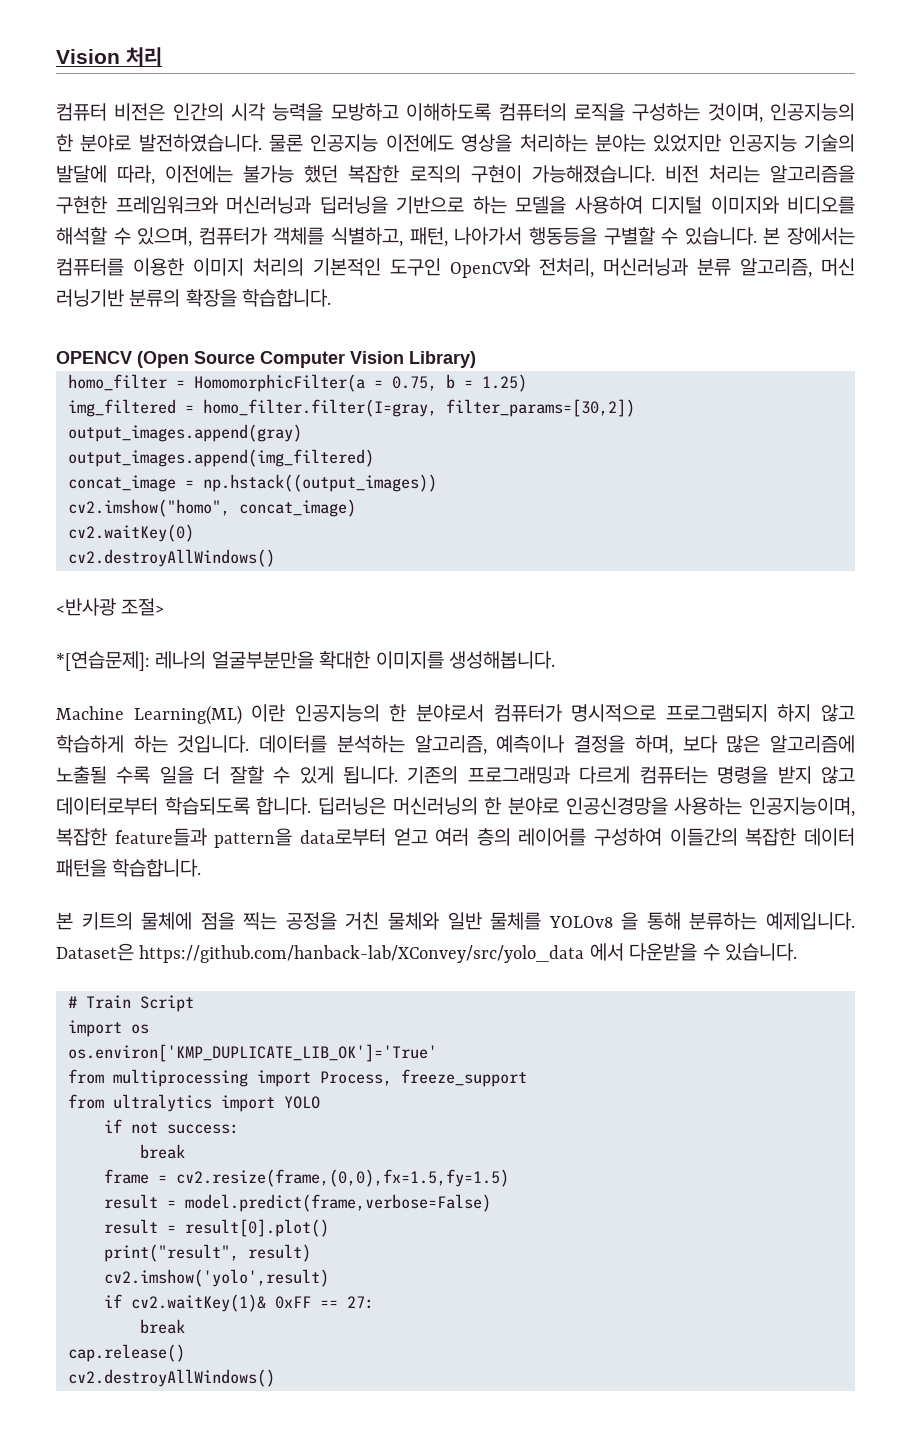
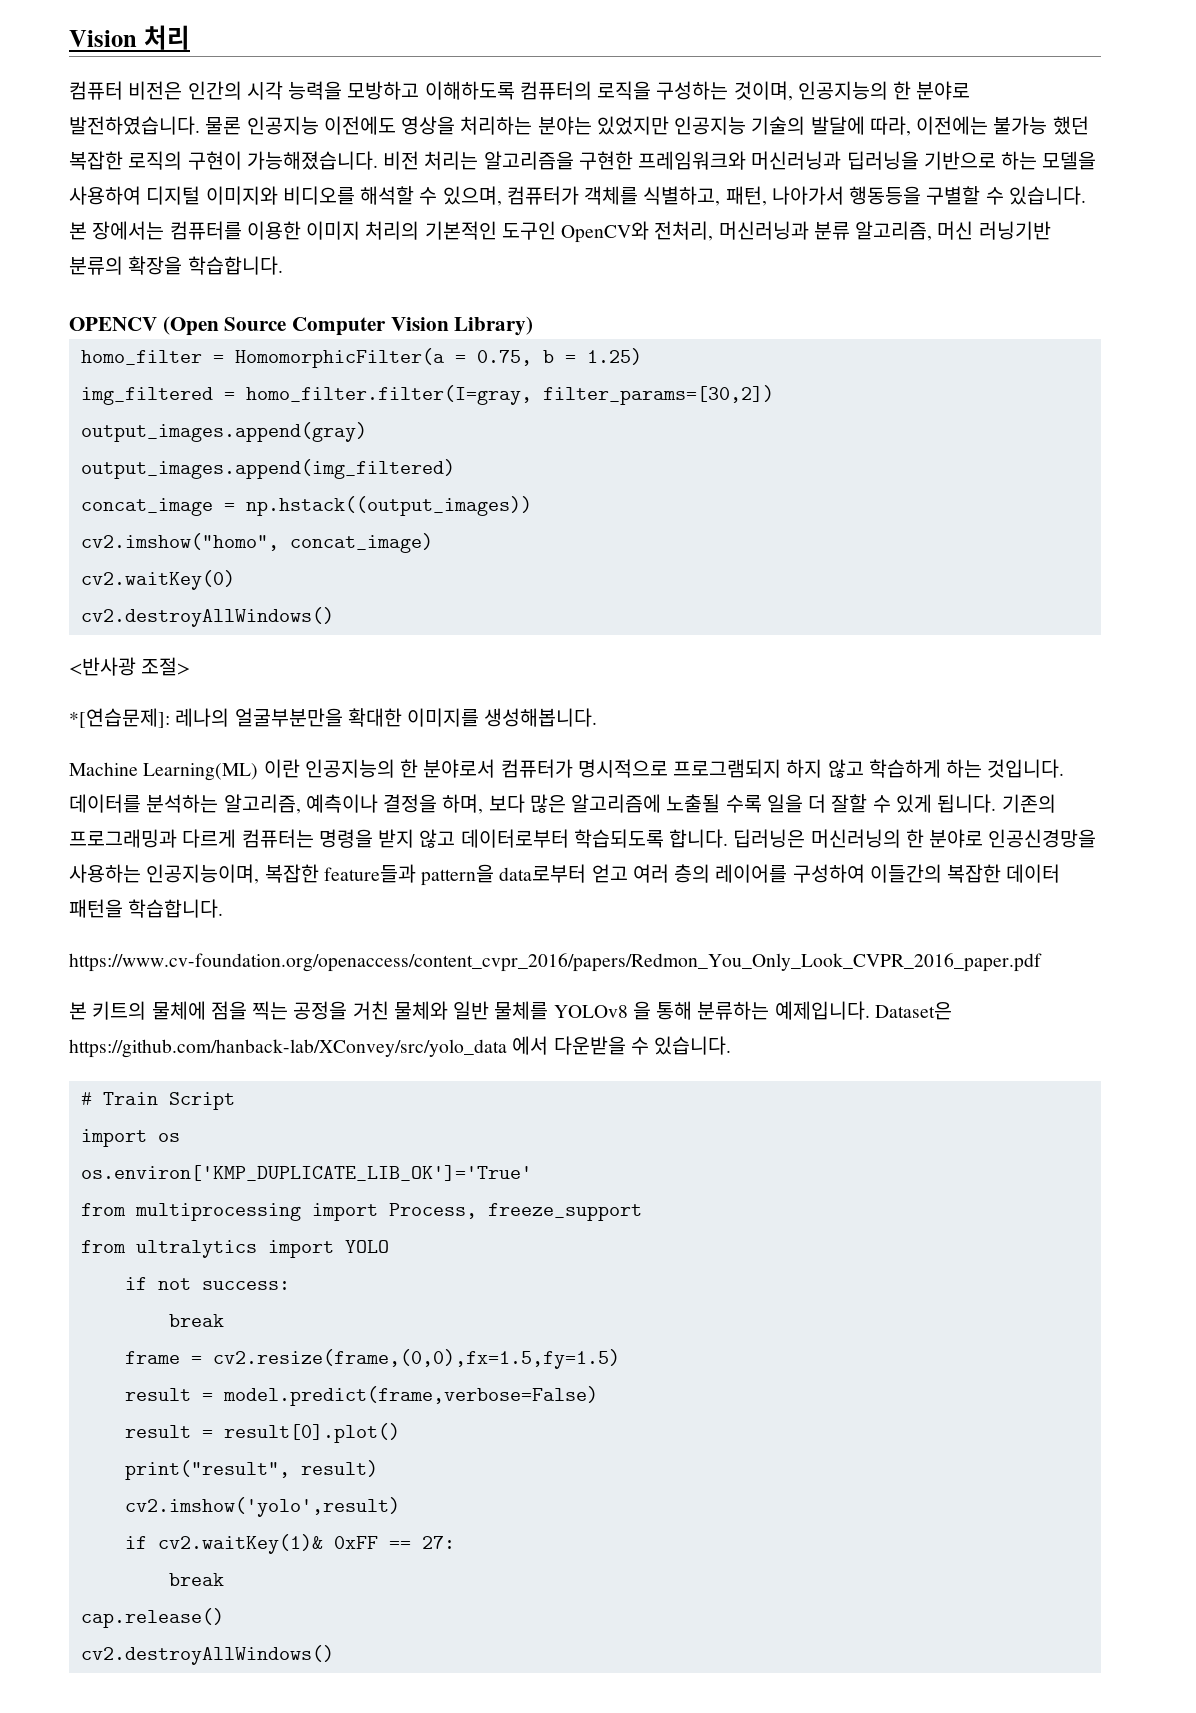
+ https://www.cv-foundation.org/openaccess/content_cvpr_2016/papers/Redmon_You_Only_Look_CVPR_2016_paper.pdf

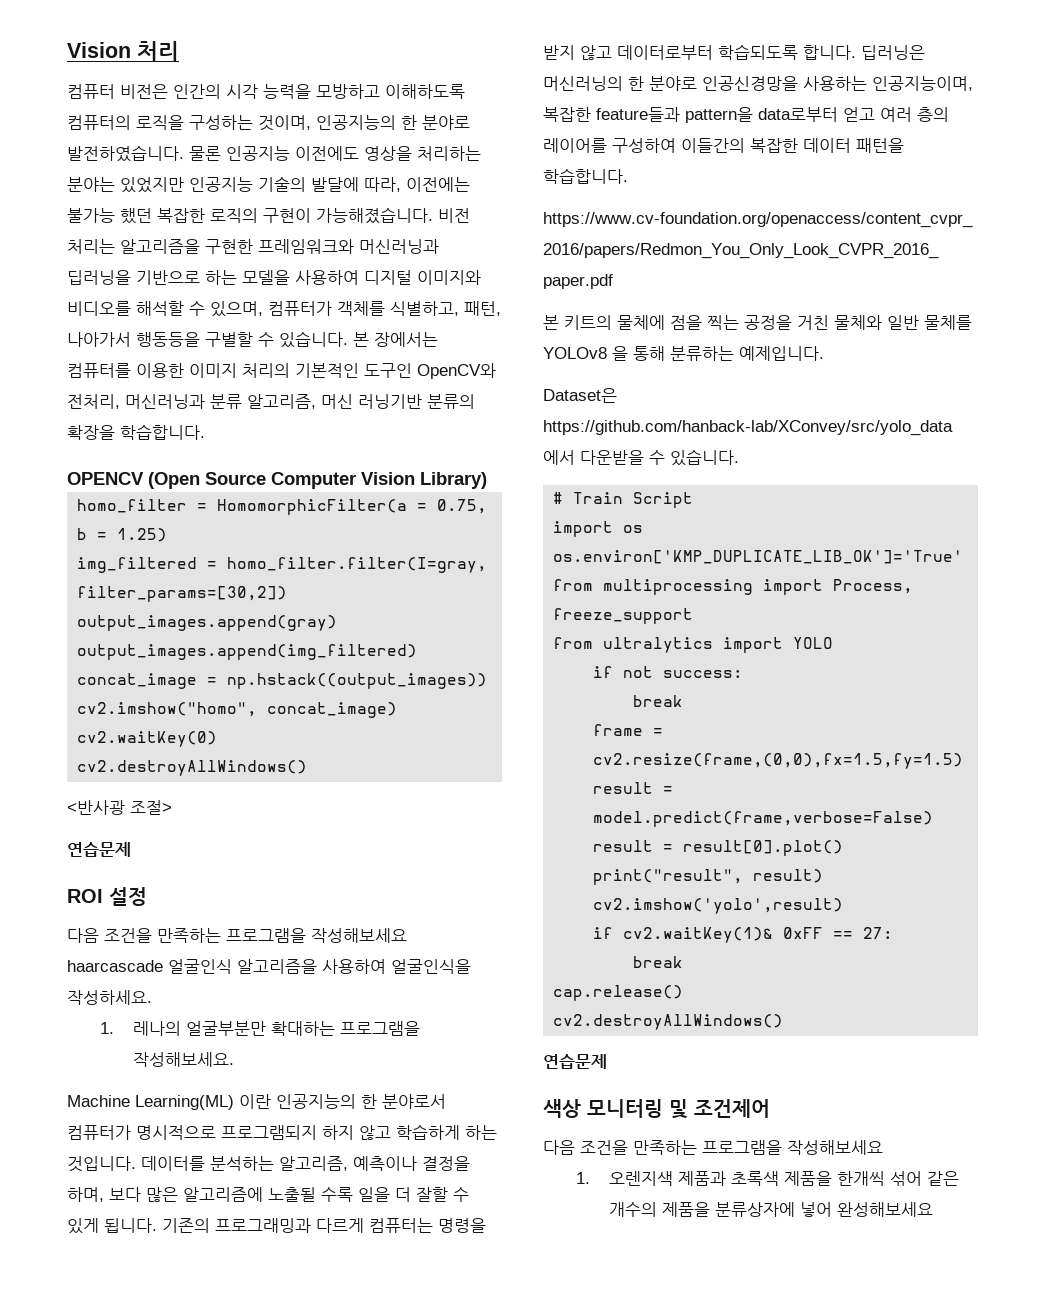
  <반사광 조절>
- *[연습문제]: 레나의 얼굴부분만을 확대한 이미지를 생성해봅니다.
+ 연습문제
+ ROI 설정
+ 다음 조건을 만족하는 프로그램을 작성해보세요 haarcascade 얼굴인식 알고리즘을 사용하여 얼굴인식을 작성하세요.
+ 1. 레나의 얼굴부분만 확대하는 프로그램을 작성해보세요.
- 본 키트의 물체에 점을 찍는 공정을 거친 물체와 일반 물체를 YOLOv8 을 통해 분류하는 예제입니다. Dataset은 https://github.com/hanback-lab/XConvey/src/yolo_data 에서 다운받을 수 있습니다.
+ 본 키트의 물체에 점을 찍는 공정을 거친 물체와 일반 물체를 YOLOv8 을 통해 분류하는 예제입니다.
+ Dataset은 https://github.com/hanback-lab/XConvey/src/yolo_data 에서 다운받을 수 있습니다.
  cap.release()
  cv2.destroyAllWindows()
+ 연습문제
+ 색상 모니터링 및 조건제어
+ 다음 조건을 만족하는 프로그램을 작성해보세요
+ 1. 오렌지색 제품과 초록색 제품을 한개씩 섞어 같은 개수의 제품을 분류상자에 넣어 완성해보세요

